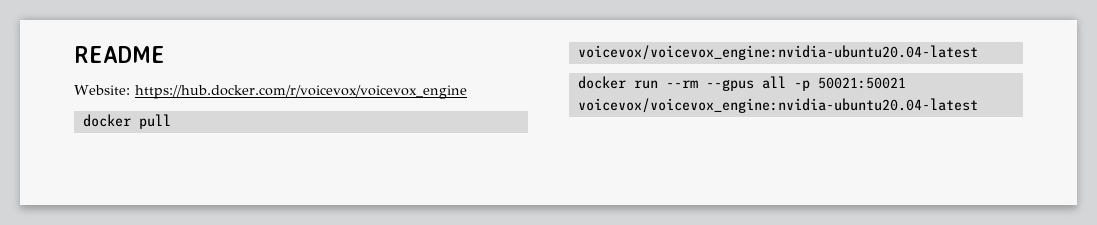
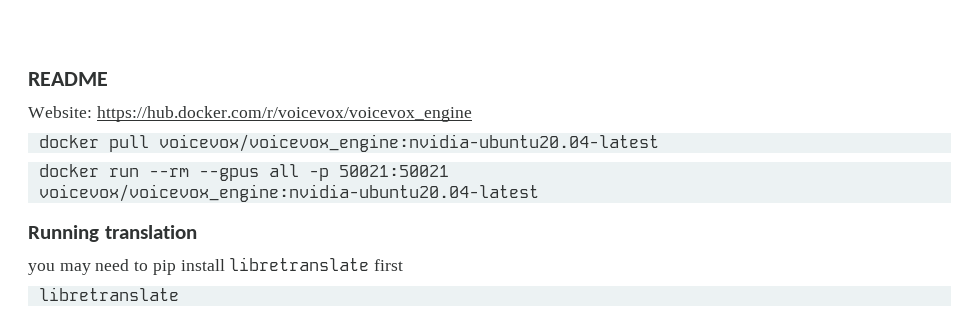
+ Running translation
+ you may need to pip install libretranslate first
+ libretranslate

